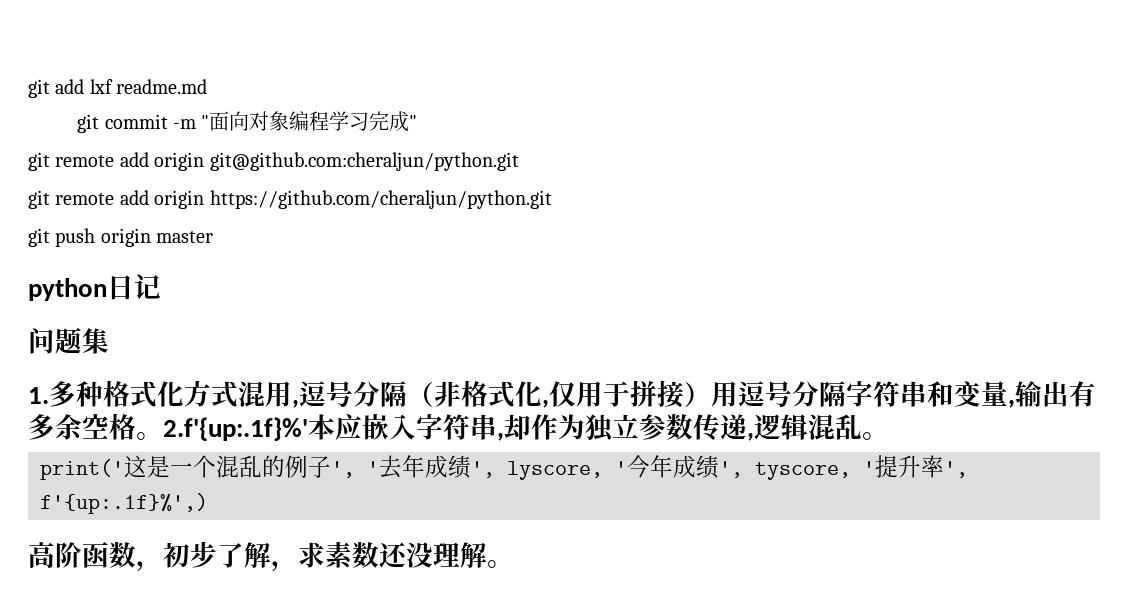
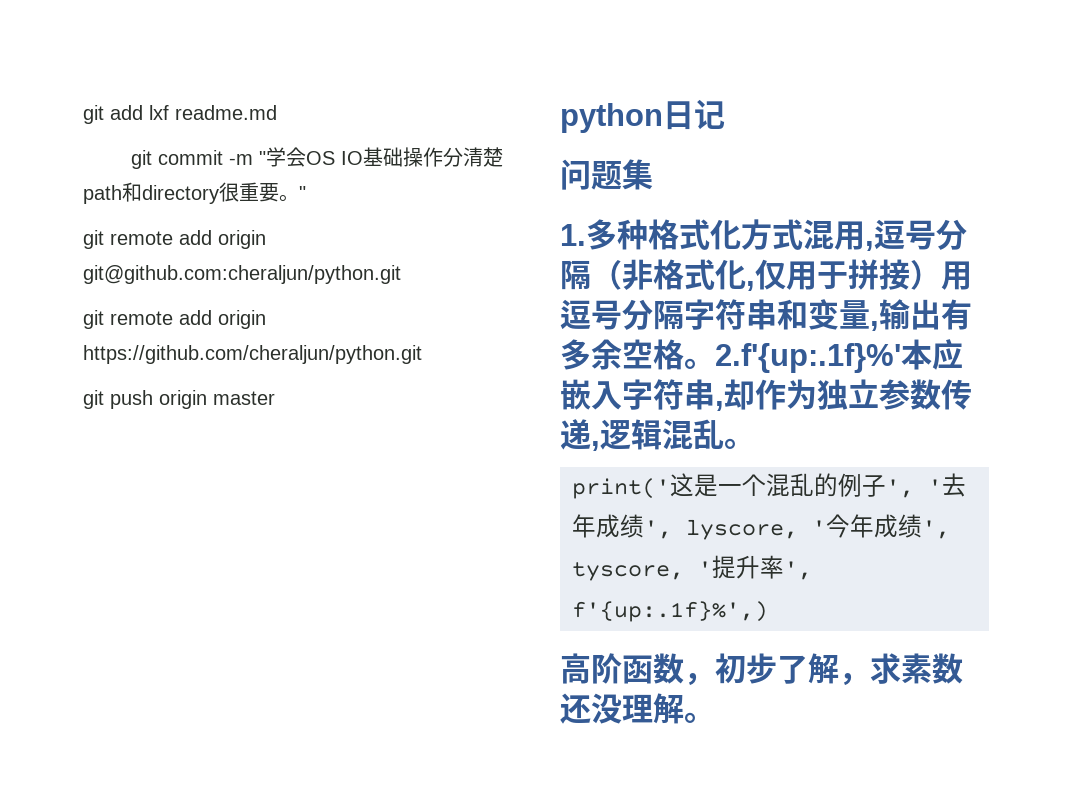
- git commit -m "面向对象编程学习完成"
+ git commit -m "学会OS IO基础操作分清楚path和directory很重要。"

